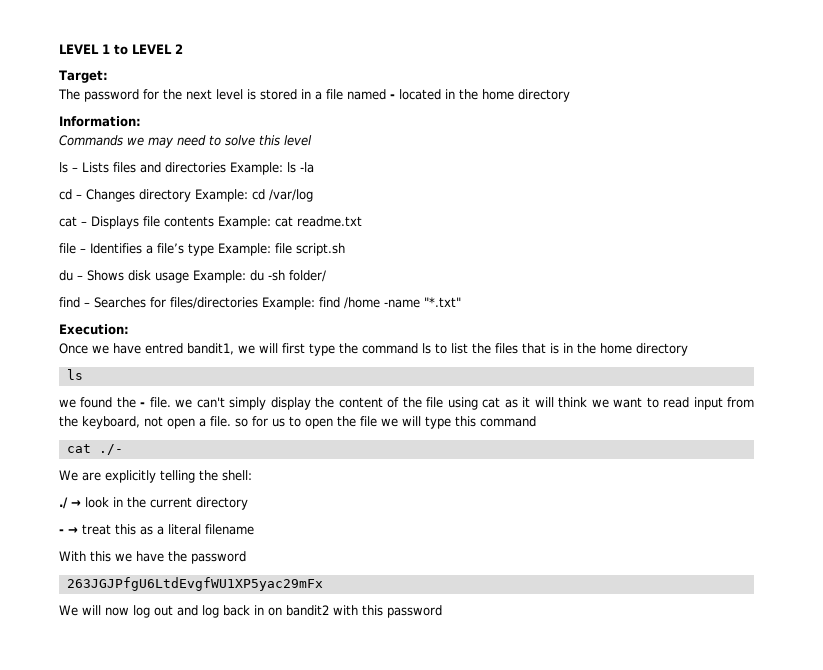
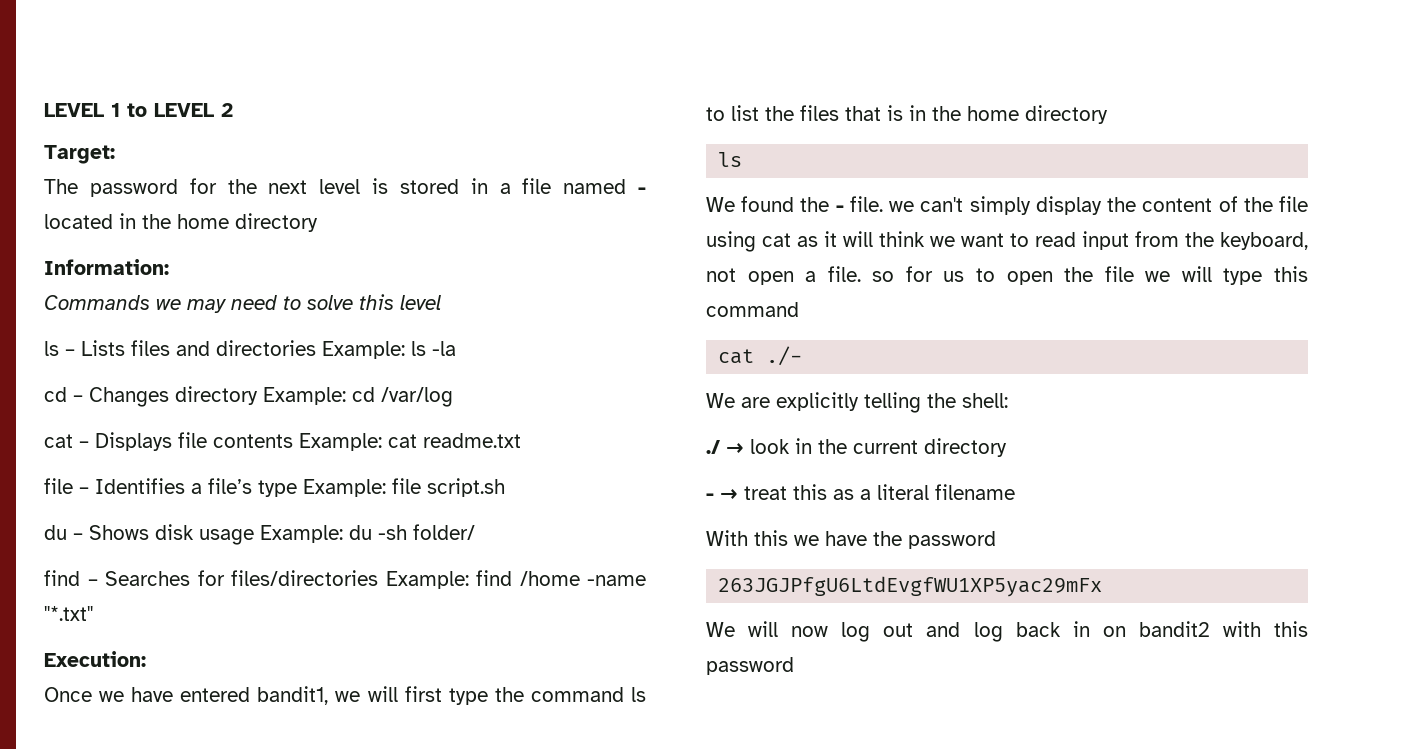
- Once we have entred bandit1, we will first type the command ls to list the files that is in the home directory
+ Once we have entered bandit1, we will first type the command ls to list the files that is in the home directory
- we found the - file. we can't simply display the content of the file using cat as it will think we want to read input from the keyboard, not open a file. so for us to open the file we will type this command
+ We found the - file. we can't simply display the content of the file using cat as it will think we want to read input from the keyboard, not open a file. so for us to open the file we will type this command

